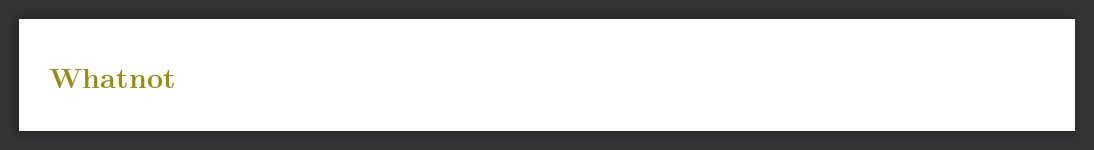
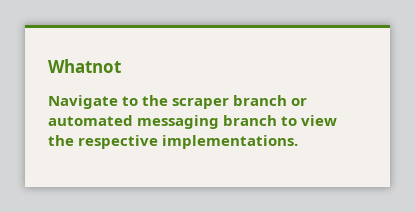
+ Navigate to the scraper branch or automated messaging branch to view the respective implementations.

